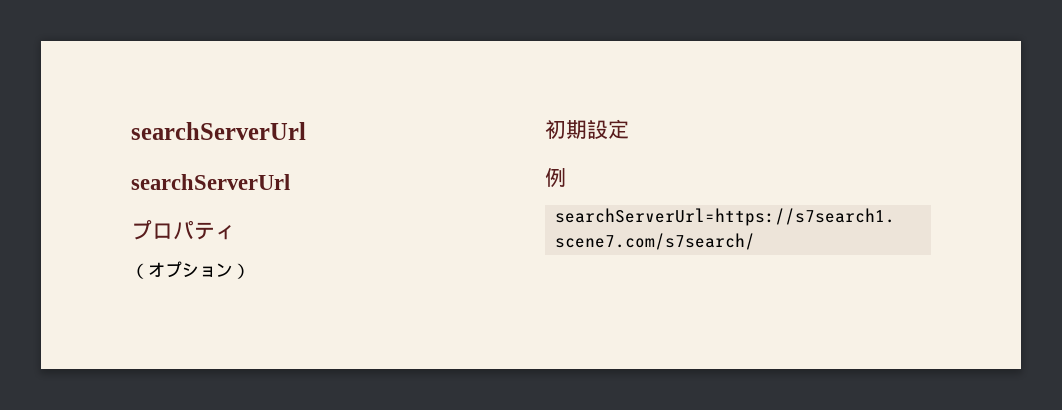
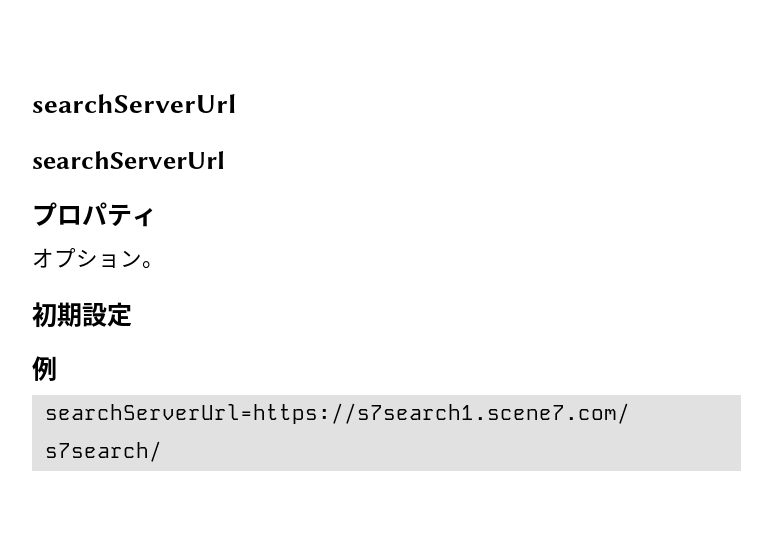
- （オプション）
+ オプション。

